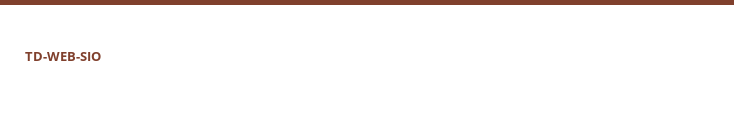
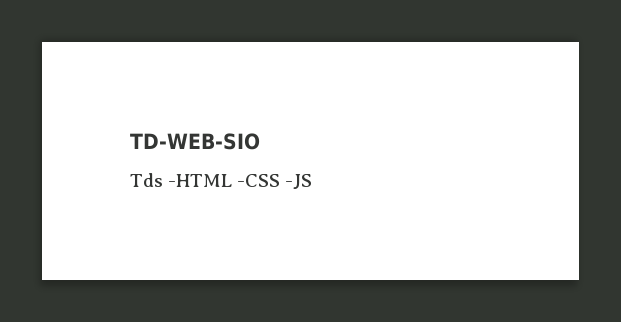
+ Tds -HTML -CSS -JS

